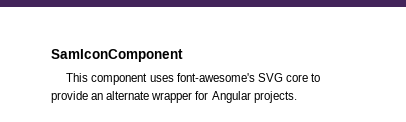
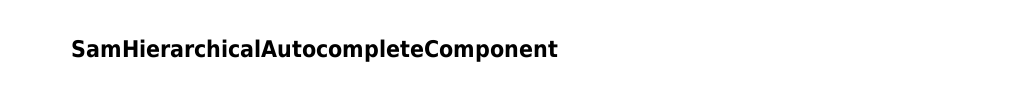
- SamIconComponent
- This component uses font-awesome's SVG core to provide an alternate wrapper for Angular projects.
+ SamHierarchicalAutocompleteComponent

